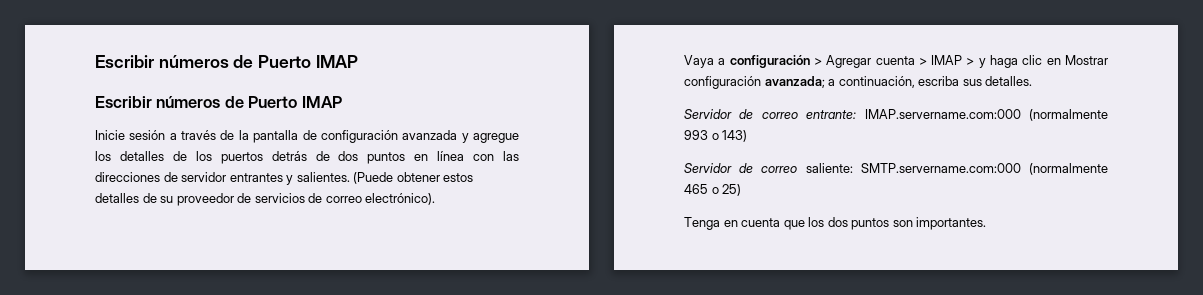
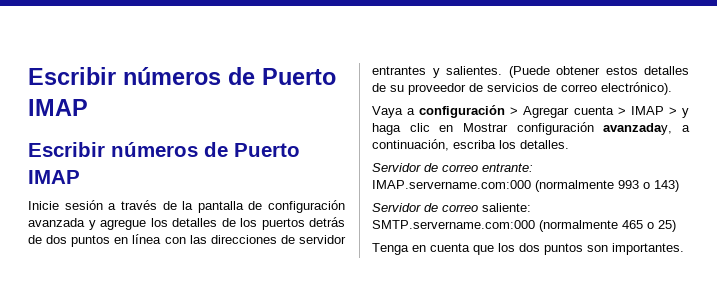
- Vaya a configuración > Agregar cuenta > IMAP > y haga clic en Mostrar configuración avanzada; a continuación, escriba sus detalles.
+ Vaya a configuración > Agregar cuenta > IMAP > y haga clic en Mostrar configuración avanzaday, a continuación, escriba los detalles.

